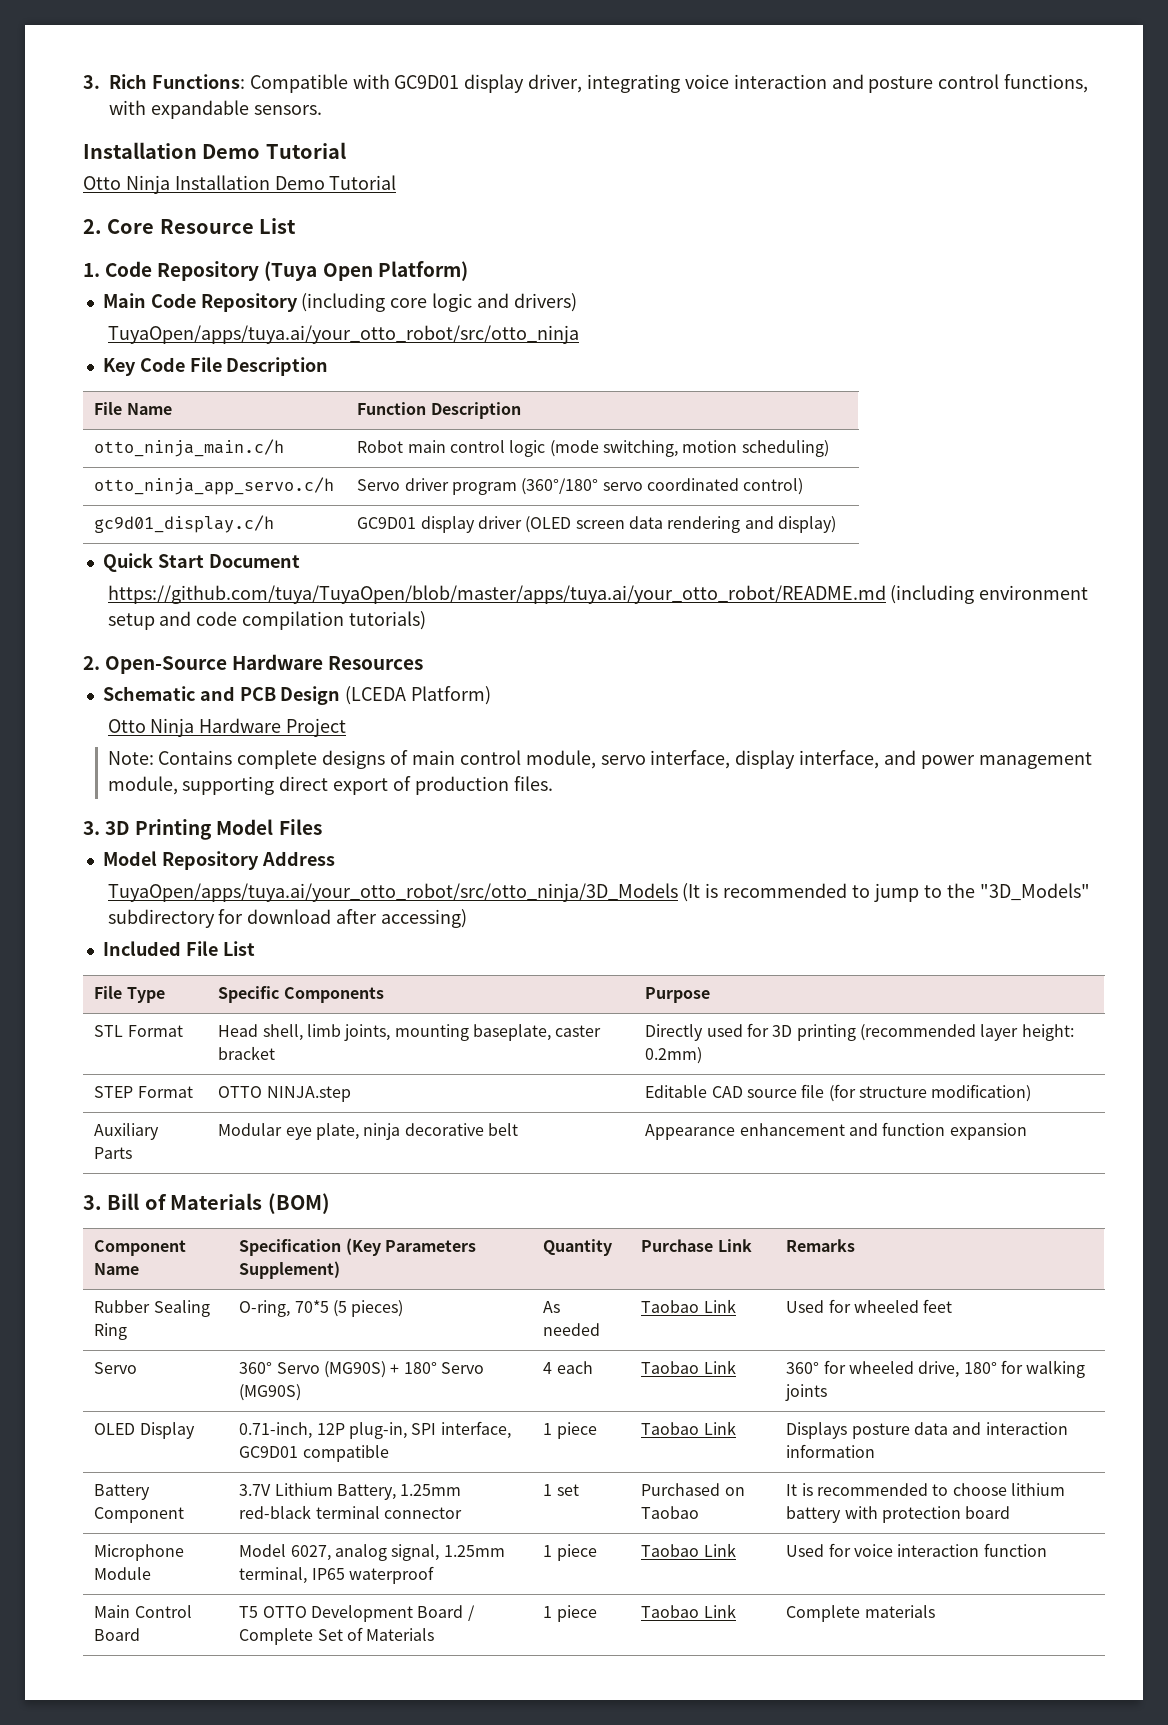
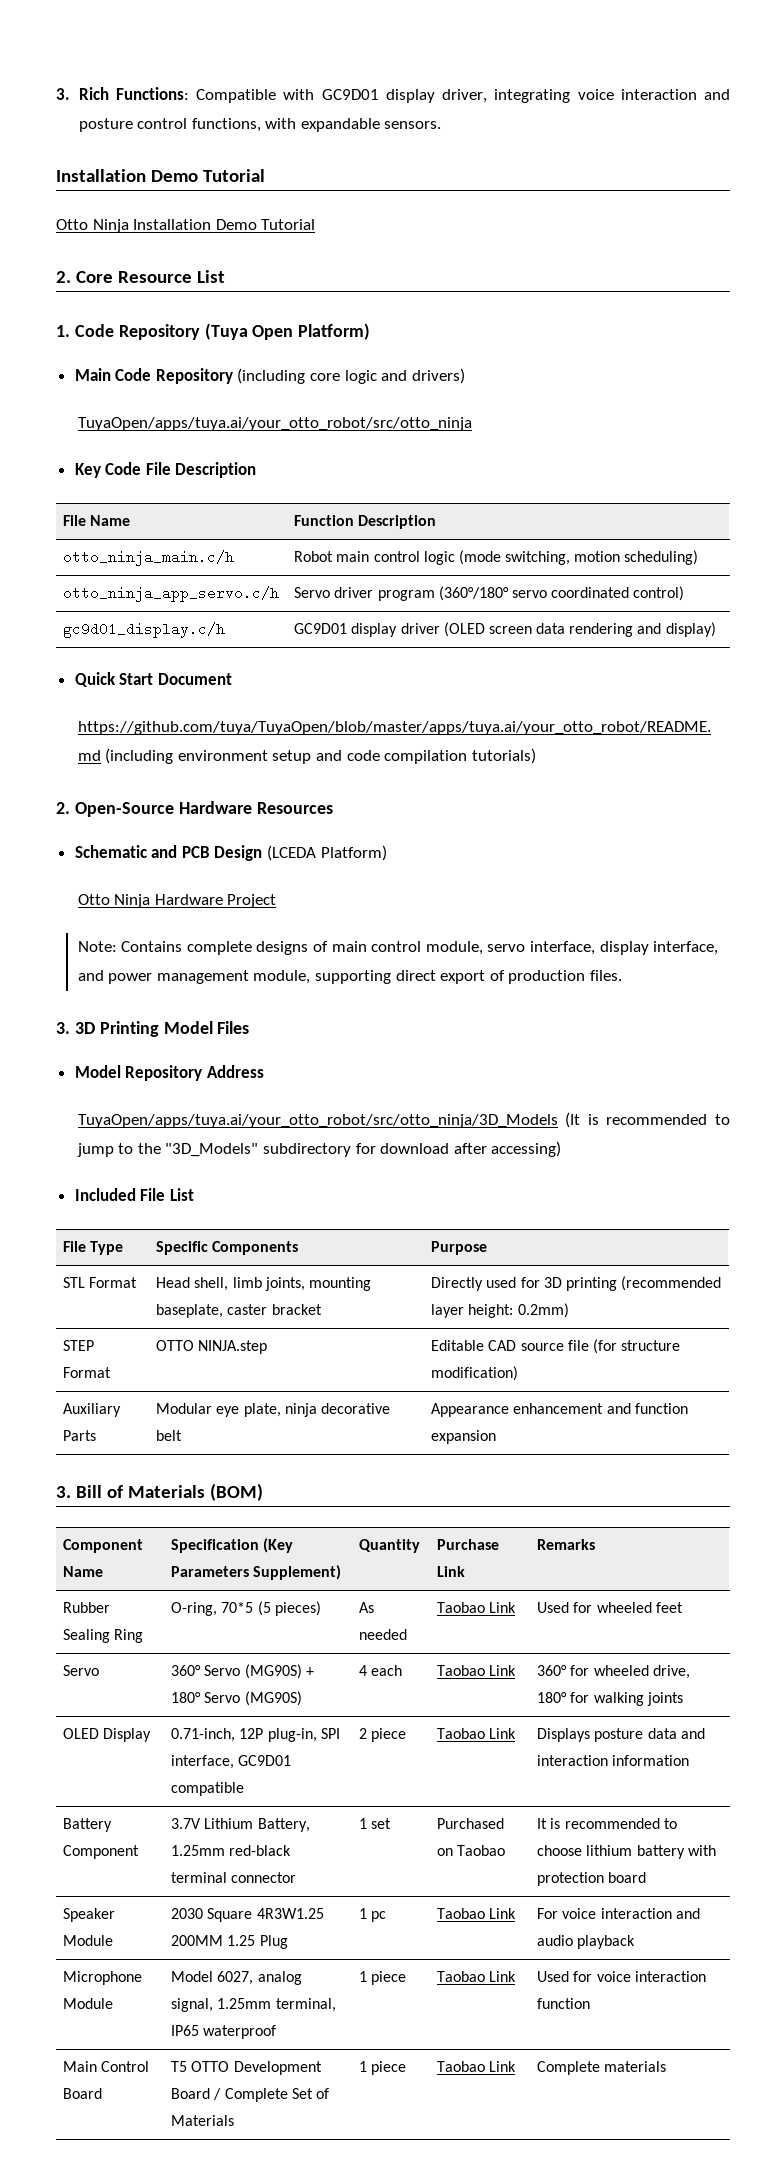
- OLED Display | 0.71-inch, 12P plug-in, SPI interface, GC9D01 compatible | 1 piece | Taobao Link | Displays posture data and interaction information
+ OLED Display | 0.71-inch, 12P plug-in, SPI interface, GC9D01 compatible | 2 piece | Taobao Link | Displays posture data and interaction information
+ Speaker Module | 2030 Square 4R3W1.25 200MM 1.25 Plug | 1 pc | Taobao Link | For voice interaction and audio playback

